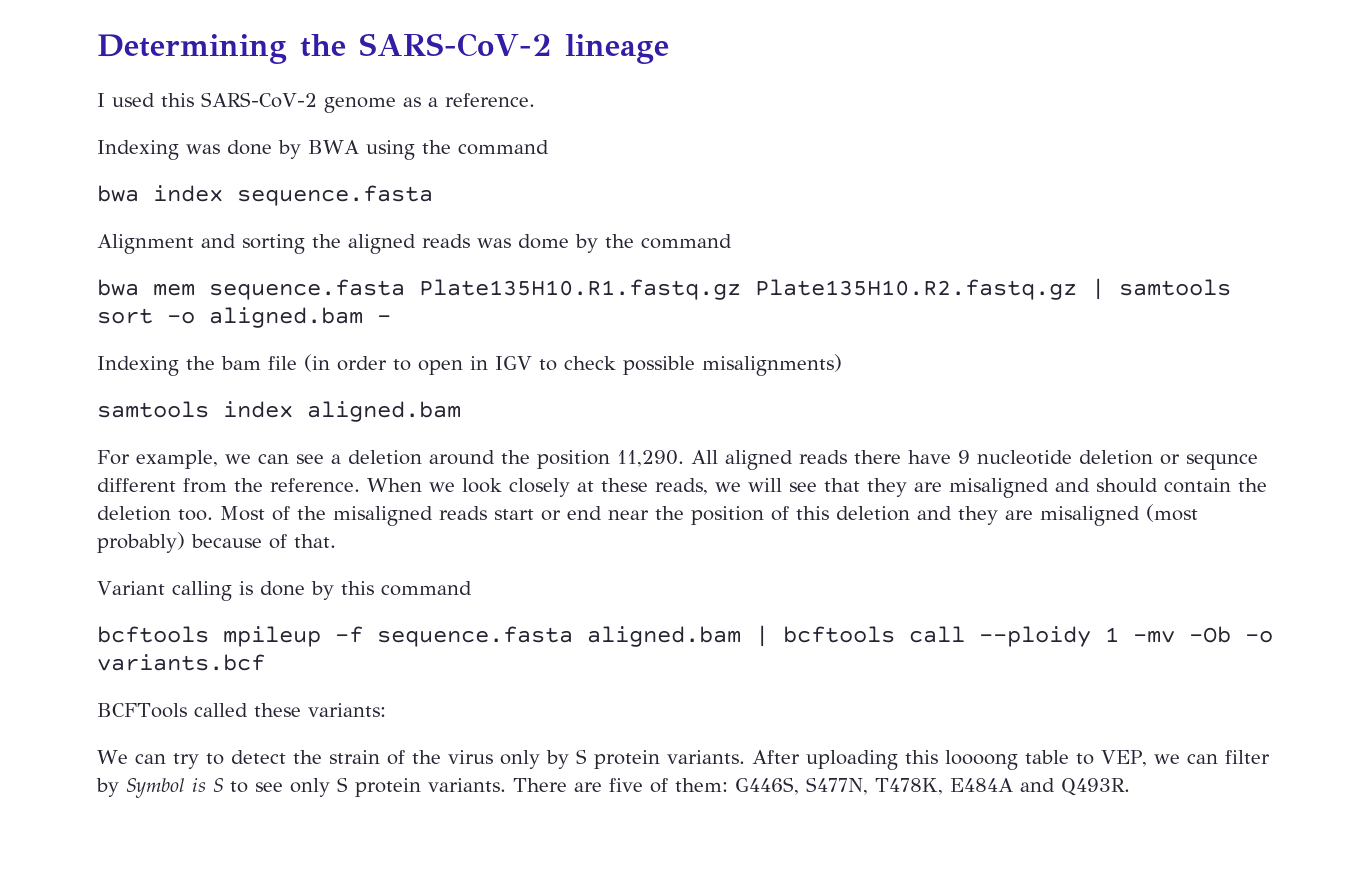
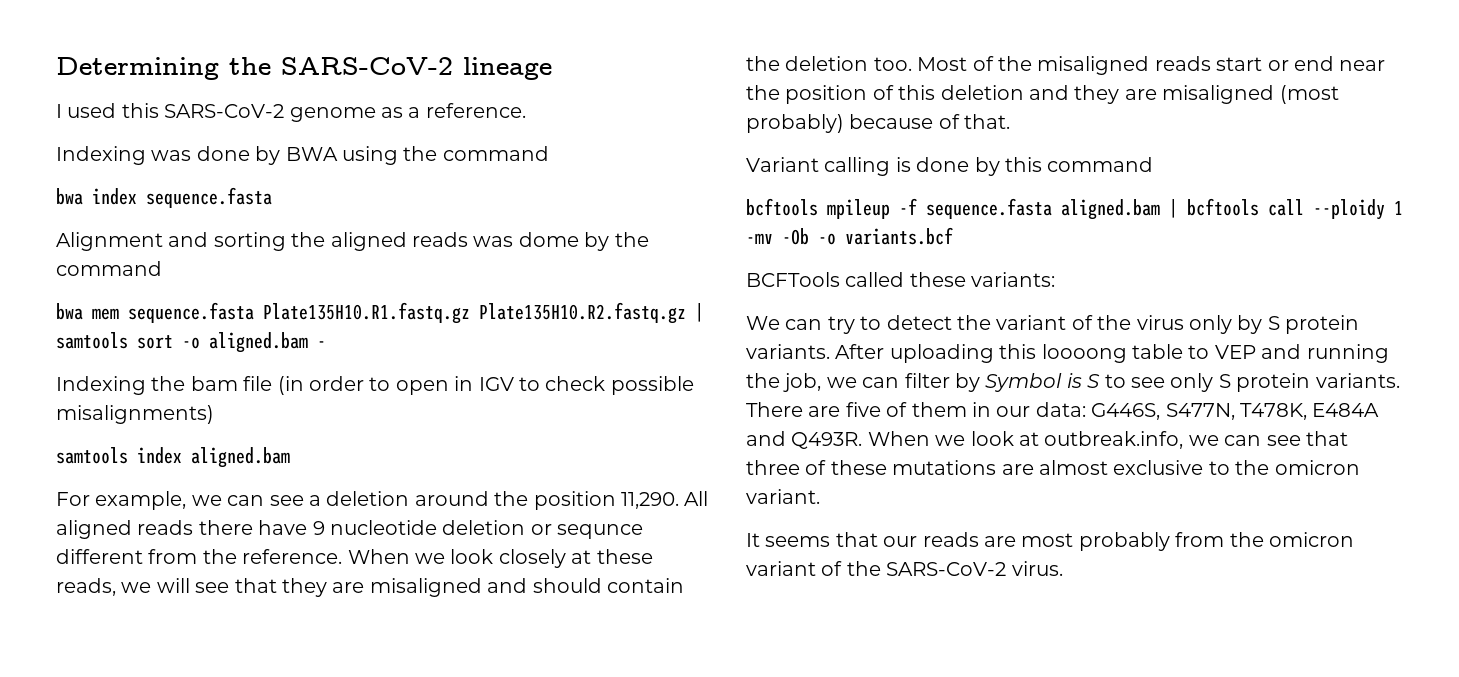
- We can try to detect the strain of the virus only by S protein variants.
+ We can try to detect the variant of the virus only by S protein variants.
- After uploading this loooong table to VEP, we can filter by Symbol is S to see only S protein variants.
+ After uploading this loooong table to VEP and running the job, we can filter by Symbol is S to see only S protein variants.
- There are five of them: G446S, S477N, T478K, E484A and Q493R.
+ There are five of them in our data: G446S, S477N, T478K, E484A and Q493R.
+ When we look at outbreak.info, we can see that three of these mutations are almost exclusive to the omicron variant.
+ It seems that our reads are most probably from the omicron variant of the SARS-CoV-2 virus.

